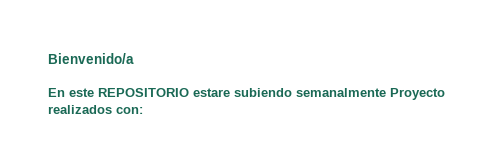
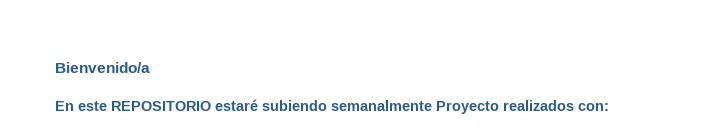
- En este REPOSITORIO estare subiendo semanalmente Proyecto realizados con:
+ En este REPOSITORIO estaré subiendo semanalmente Proyecto realizados con:

